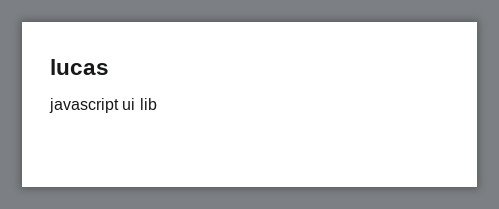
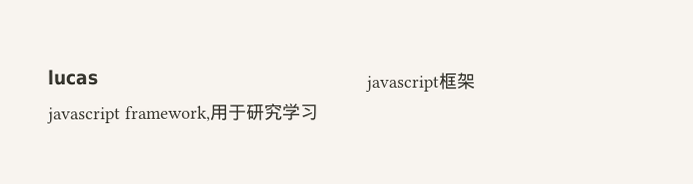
- javascript ui lib
+ javascript framework,用于研究学习javascript框架

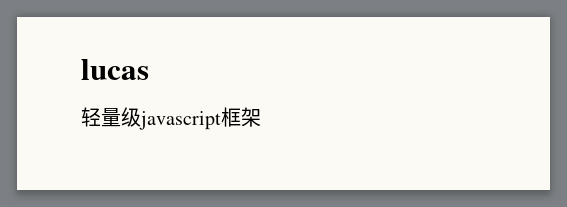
- javascript framework,用于研究学习javascript框架
+ 轻量级javascript框架

